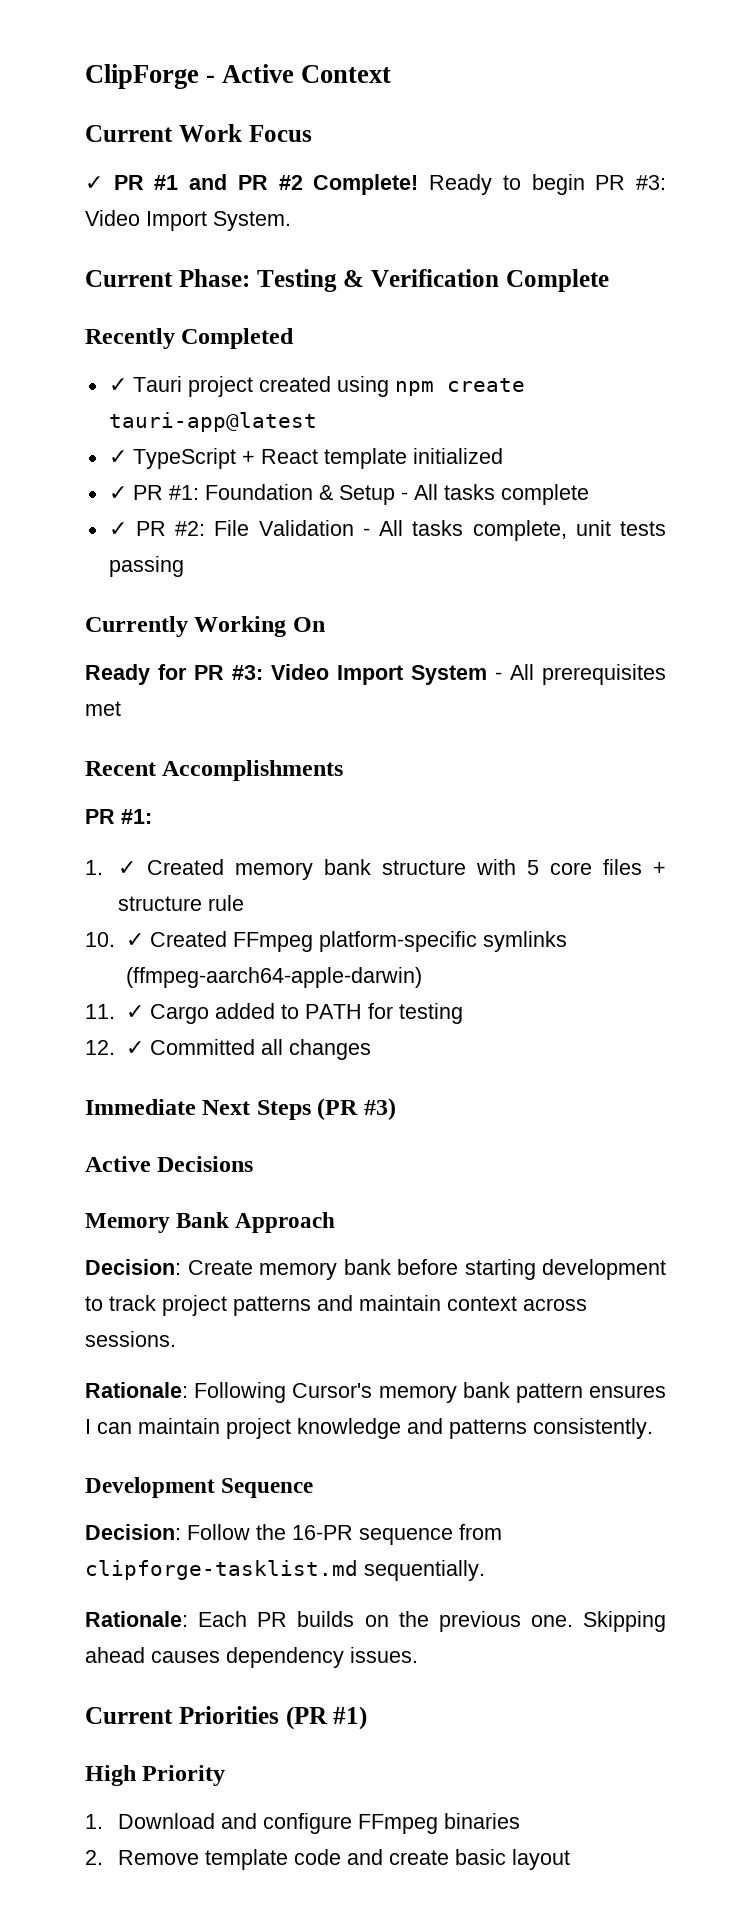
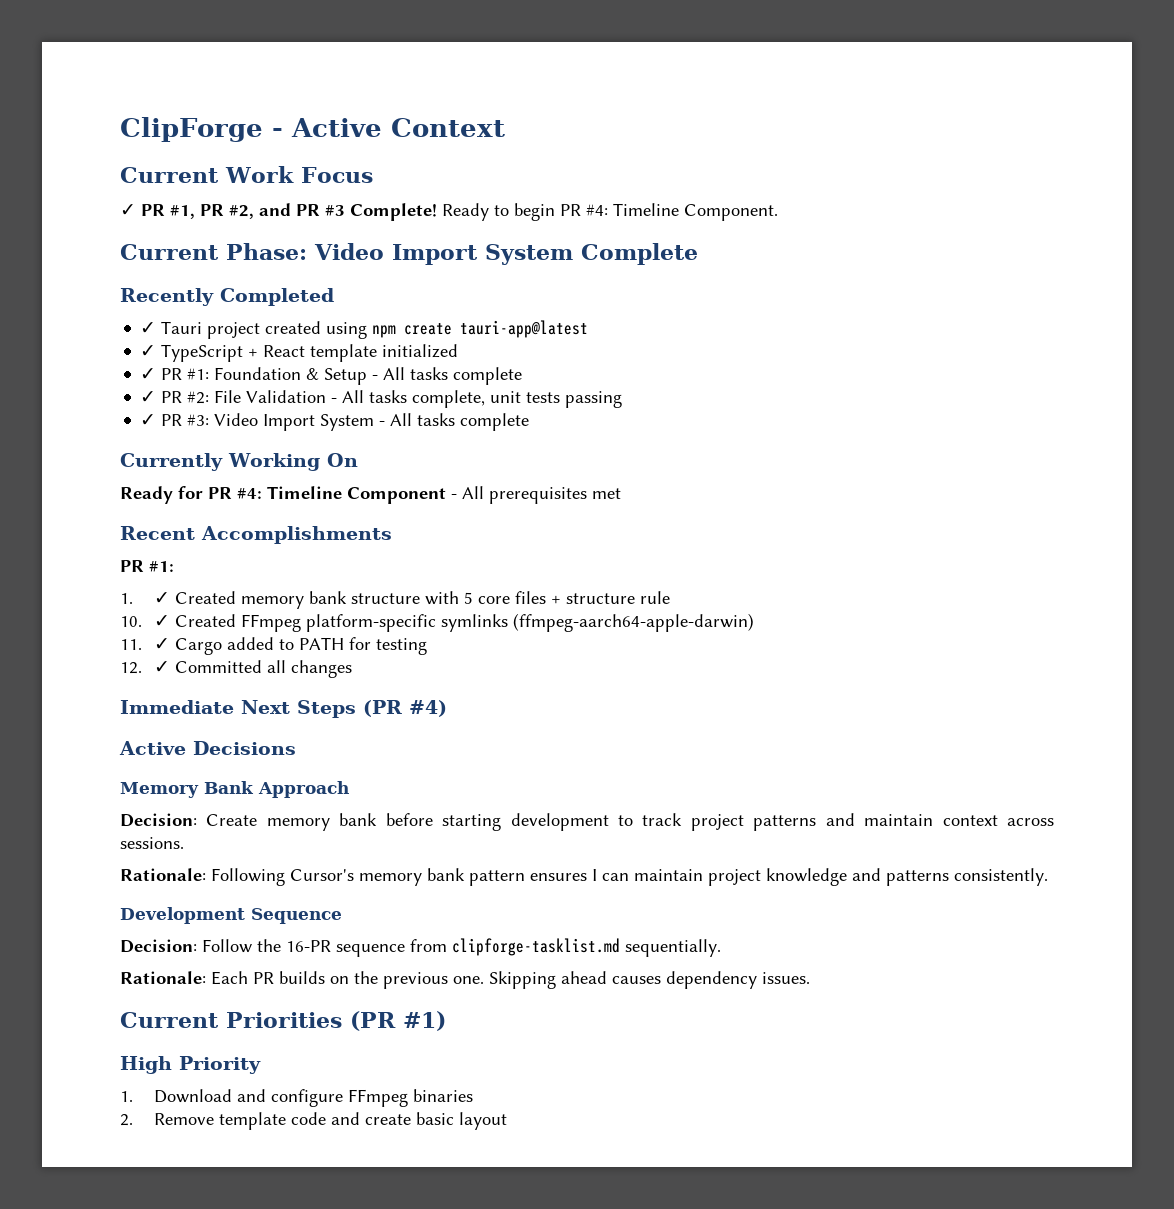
- ✓ PR #1 and PR #2 Complete!
+ ✓ PR #1, PR #2, and PR #3 Complete!
- Ready to begin PR #3: Video Import System.
+ Ready to begin PR #4: Timeline Component.
- Current Phase: Testing & Verification Complete
+ Current Phase: Video Import System Complete
+ ✓ PR #3: Video Import System - All tasks complete
- Ready for PR #3: Video Import System - All prerequisites met
+ Ready for PR #4: Timeline Component - All prerequisites met
- Immediate Next Steps (PR #3)
+ Immediate Next Steps (PR #4)

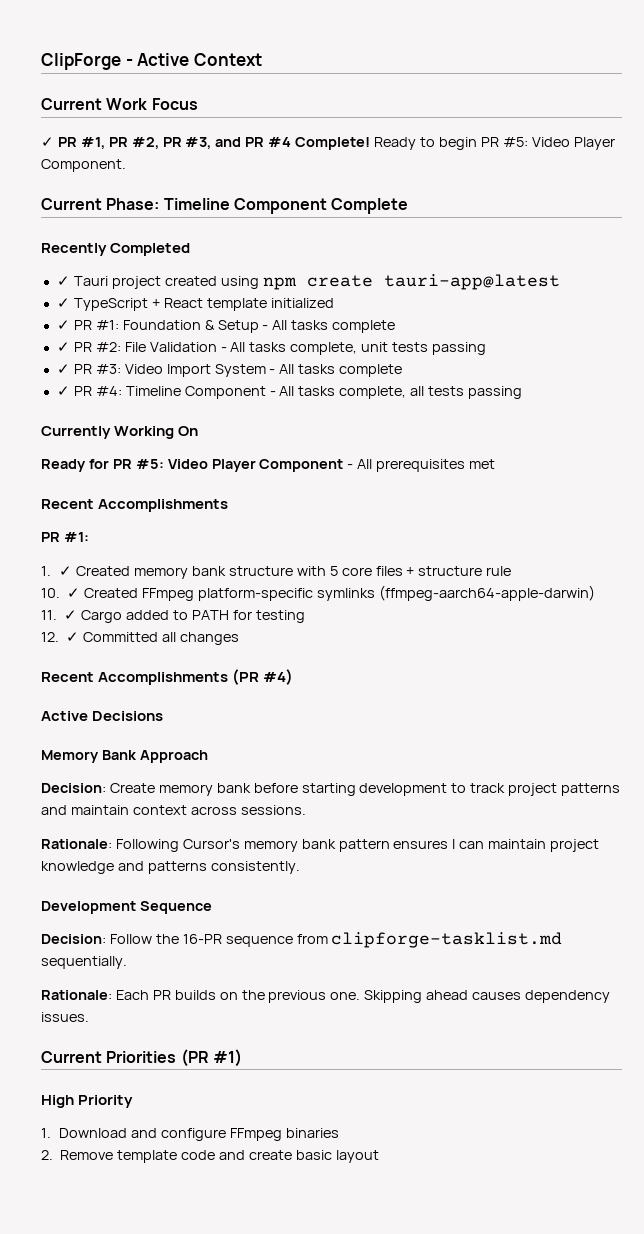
- ✓ PR #1, PR #2, and PR #3 Complete!
+ ✓ PR #1, PR #2, PR #3, and PR #4 Complete!
- Ready to begin PR #4: Timeline Component.
+ Ready to begin PR #5: Video Player Component.
- Current Phase: Video Import System Complete
+ Current Phase: Timeline Component Complete
+ ✓ PR #4: Timeline Component - All tasks complete, all tests passing
- Ready for PR #4: Timeline Component - All prerequisites met
+ Ready for PR #5: Video Player Component - All prerequisites met
- Immediate Next Steps (PR #4)
+ Recent Accomplishments (PR #4)

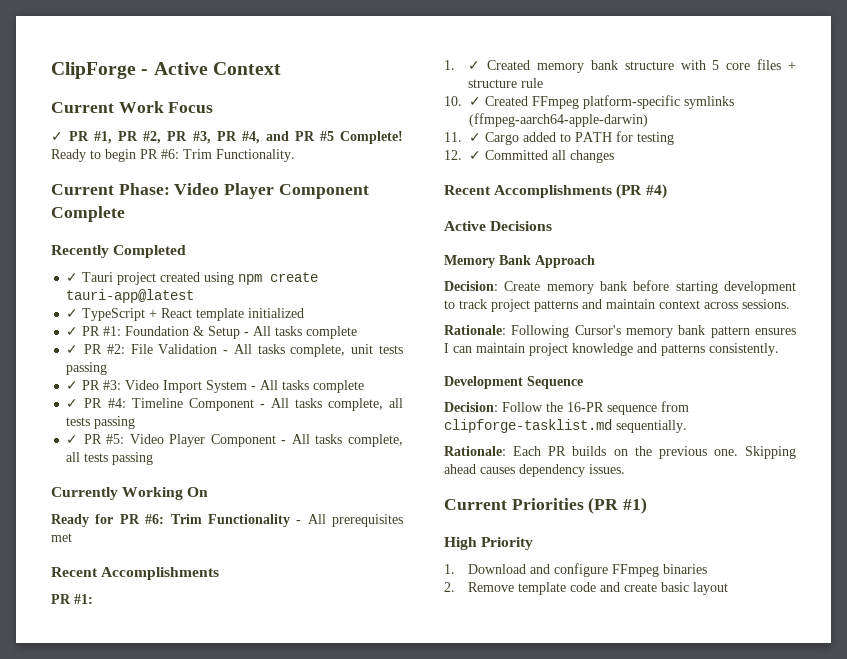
- ✓ PR #1, PR #2, PR #3, and PR #4 Complete!
+ ✓ PR #1, PR #2, PR #3, PR #4, and PR #5 Complete!
- Ready to begin PR #5: Video Player Component.
+ Ready to begin PR #6: Trim Functionality.
- Current Phase: Timeline Component Complete
+ Current Phase: Video Player Component Complete
+ ✓ PR #5: Video Player Component - All tasks complete, all tests passing
- Ready for PR #5: Video Player Component - All prerequisites met
+ Ready for PR #6: Trim Functionality - All prerequisites met

